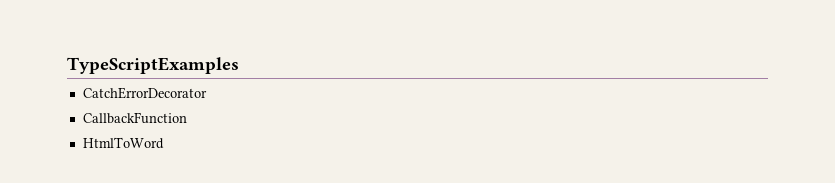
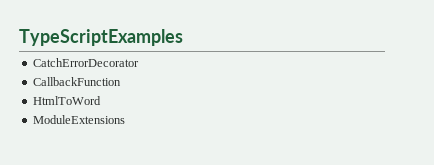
+ ModuleExtensions

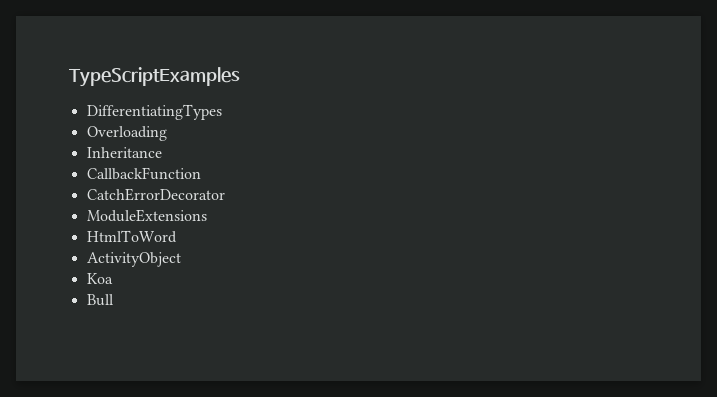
+ DifferentiatingTypes
+ Overloading
+ Inheritance
+ CallbackFunction
- CallbackFunction
+ ModuleExtensions
- ModuleExtensions
+ ActivityObject
+ Koa
+ Bull

